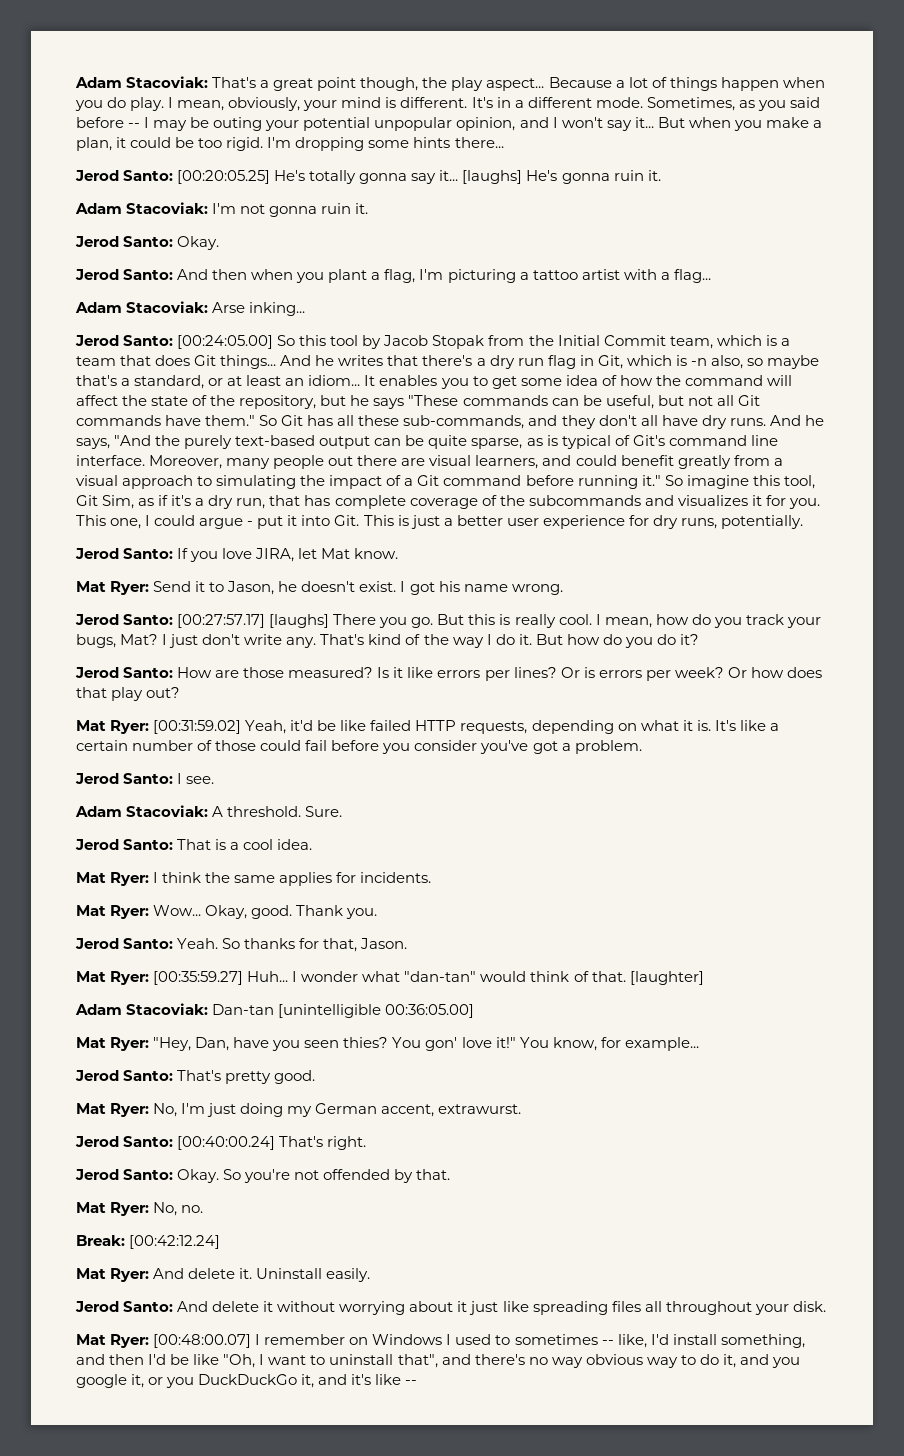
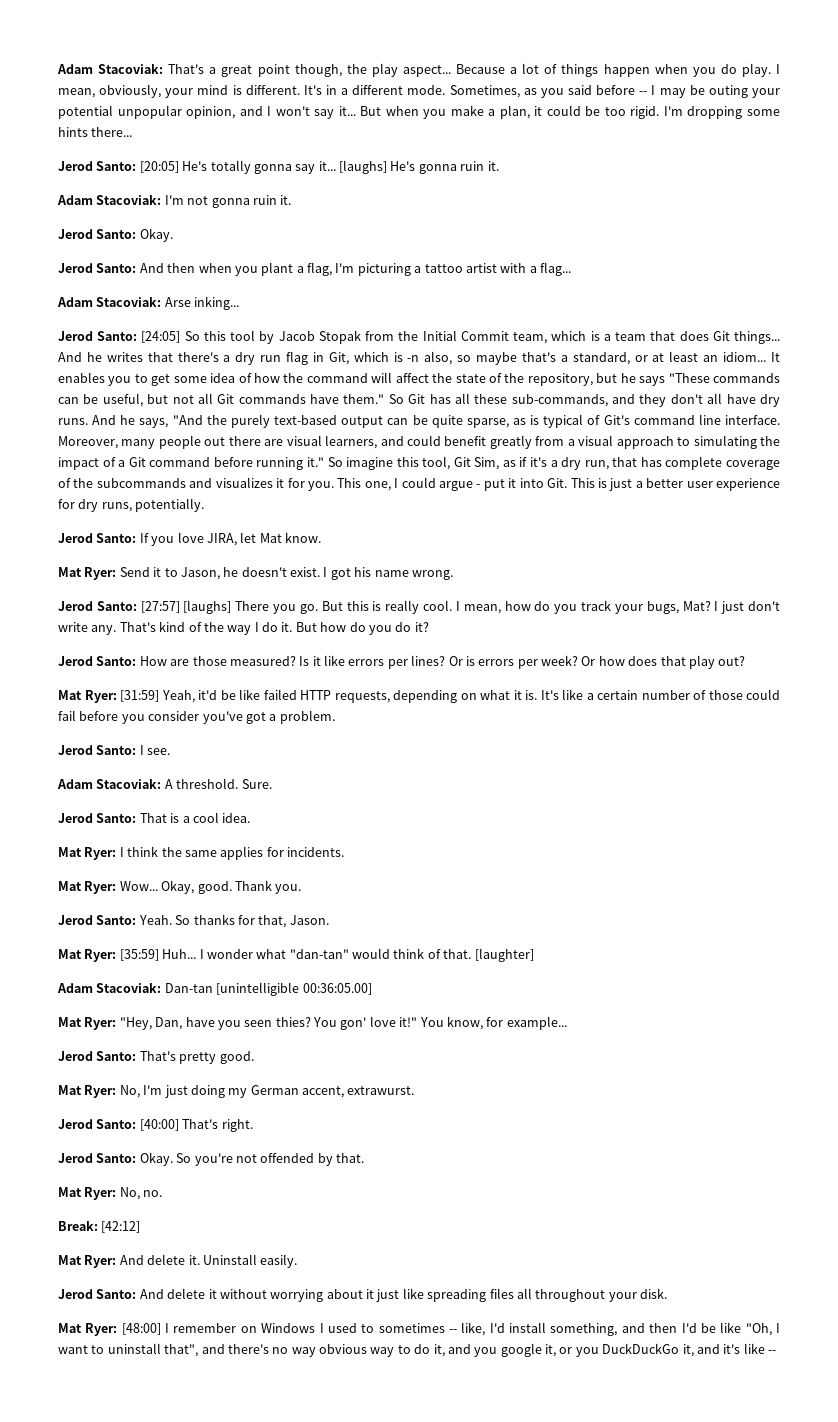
- Jerod Santo: [00:20:05.25] He's totally gonna say it...
+ Jerod Santo: [20:05] He's totally gonna say it...
- Jerod Santo: [00:24:05.00] So this tool by Jacob Stopak from the Initial Commit team, which is a team that does Git things...
+ Jerod Santo: [24:05] So this tool by Jacob Stopak from the Initial Commit team, which is a team that does Git things...
- Jerod Santo: [00:27:57.17] [laughs] There you go.
+ Jerod Santo: [27:57] [laughs] There you go.
- Mat Ryer: [00:31:59.02] Yeah, it'd be like failed HTTP requests, depending on what it is.
+ Mat Ryer: [31:59] Yeah, it'd be like failed HTTP requests, depending on what it is.
- Mat Ryer: [00:35:59.27] Huh...
+ Mat Ryer: [35:59] Huh...
- Jerod Santo: [00:40:00.24] That's right.
+ Jerod Santo: [40:00] That's right.
- Break: [00:42:12.24]
+ Break: [42:12]
- Mat Ryer: [00:48:00.07] I remember on Windows I used to sometimes -- like, I'd install something, and then I'd be like "Oh, I want to uninstall that", and there's no way obvious way to do it, and you google it, or you DuckDuckGo it, and it's like --
+ Mat Ryer: [48:00] I remember on Windows I used to sometimes -- like, I'd install something, and then I'd be like "Oh, I want to uninstall that", and there's no way obvious way to do it, and you google it, or you DuckDuckGo it, and it's like --

